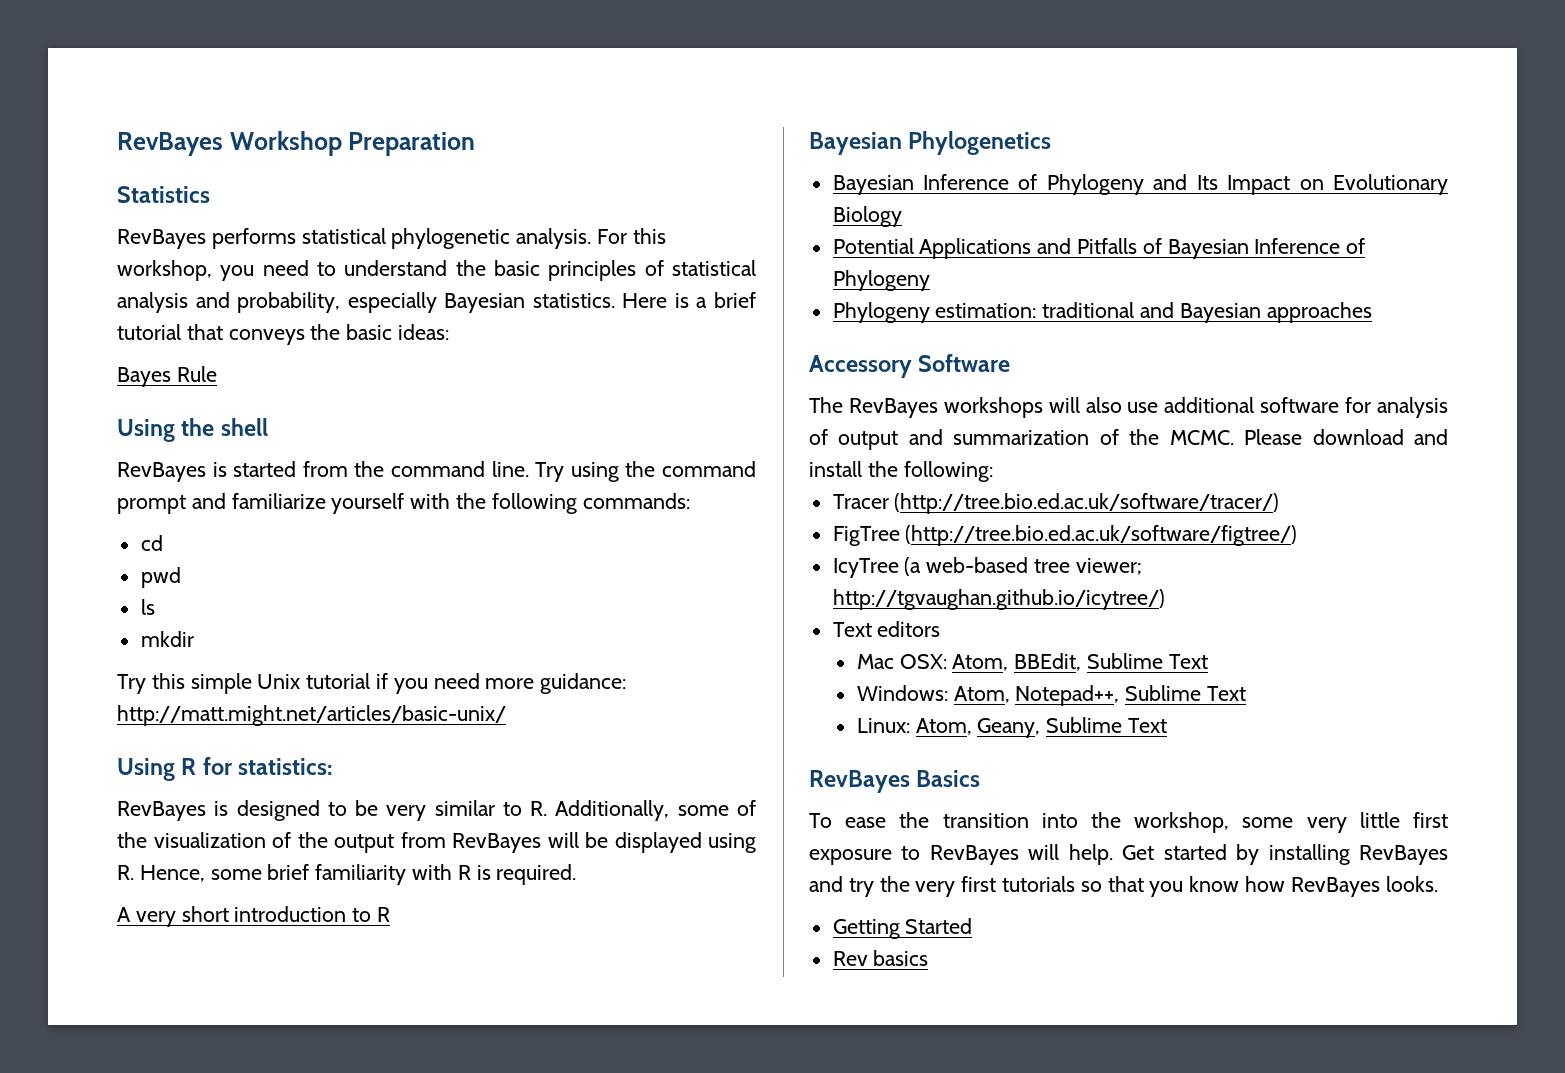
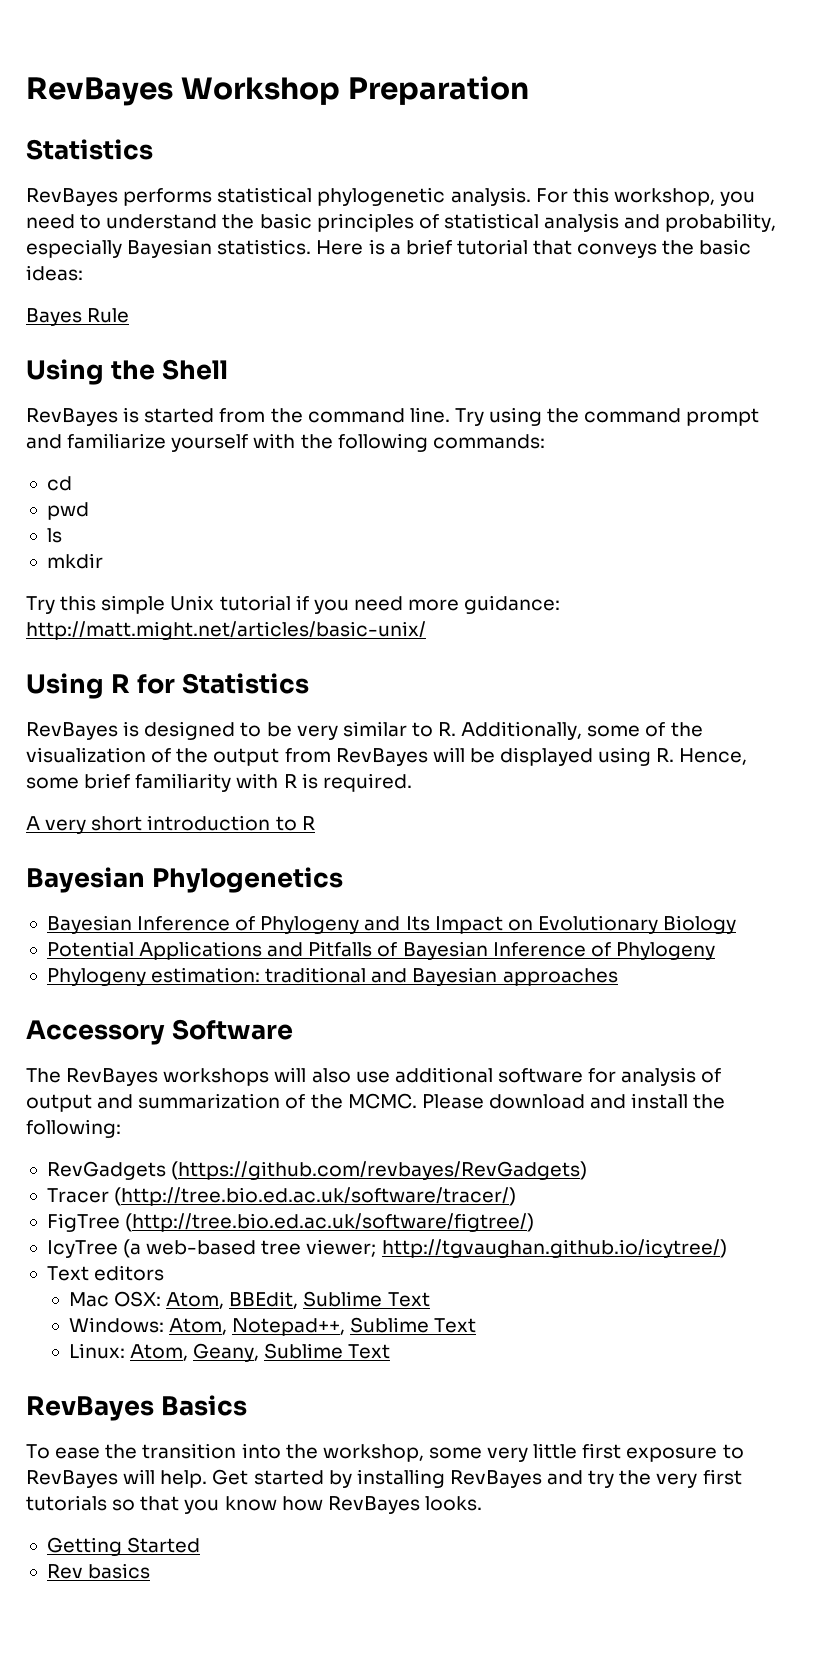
- Using the shell
+ Using the Shell
- Using R for statistics:
+ Using R for Statistics
+ RevGadgets (https://github.com/revbayes/RevGadgets)

